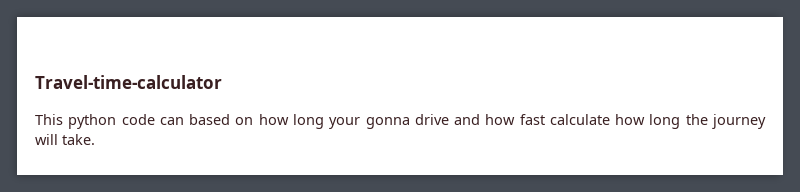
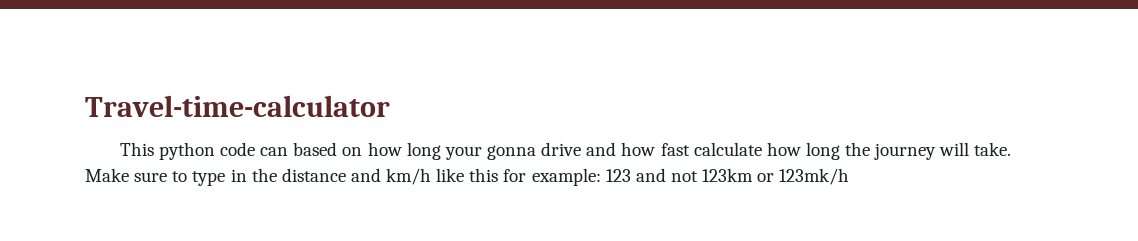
+ Make sure to type in the distance and km/h like this for example: 123 and not 123km or 123mk/h

